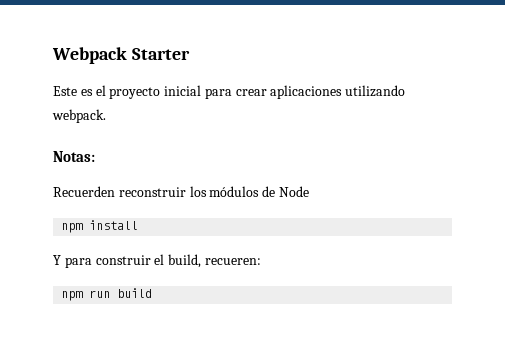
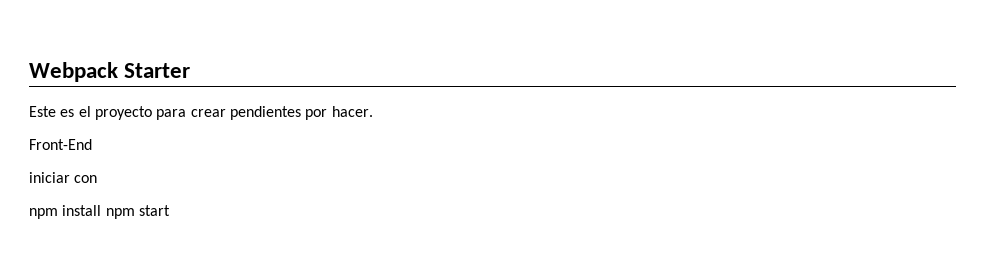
- Este es el proyecto inicial para crear aplicaciones utilizando webpack.
- Notas:
- Recuerden reconstruir los módulos de Node
- npm install
- Y para construir el build, recueren:
- npm run build
+ Este es el proyecto para crear pendientes por hacer.
+ Front-End
+ iniciar con
+ npm install npm start

